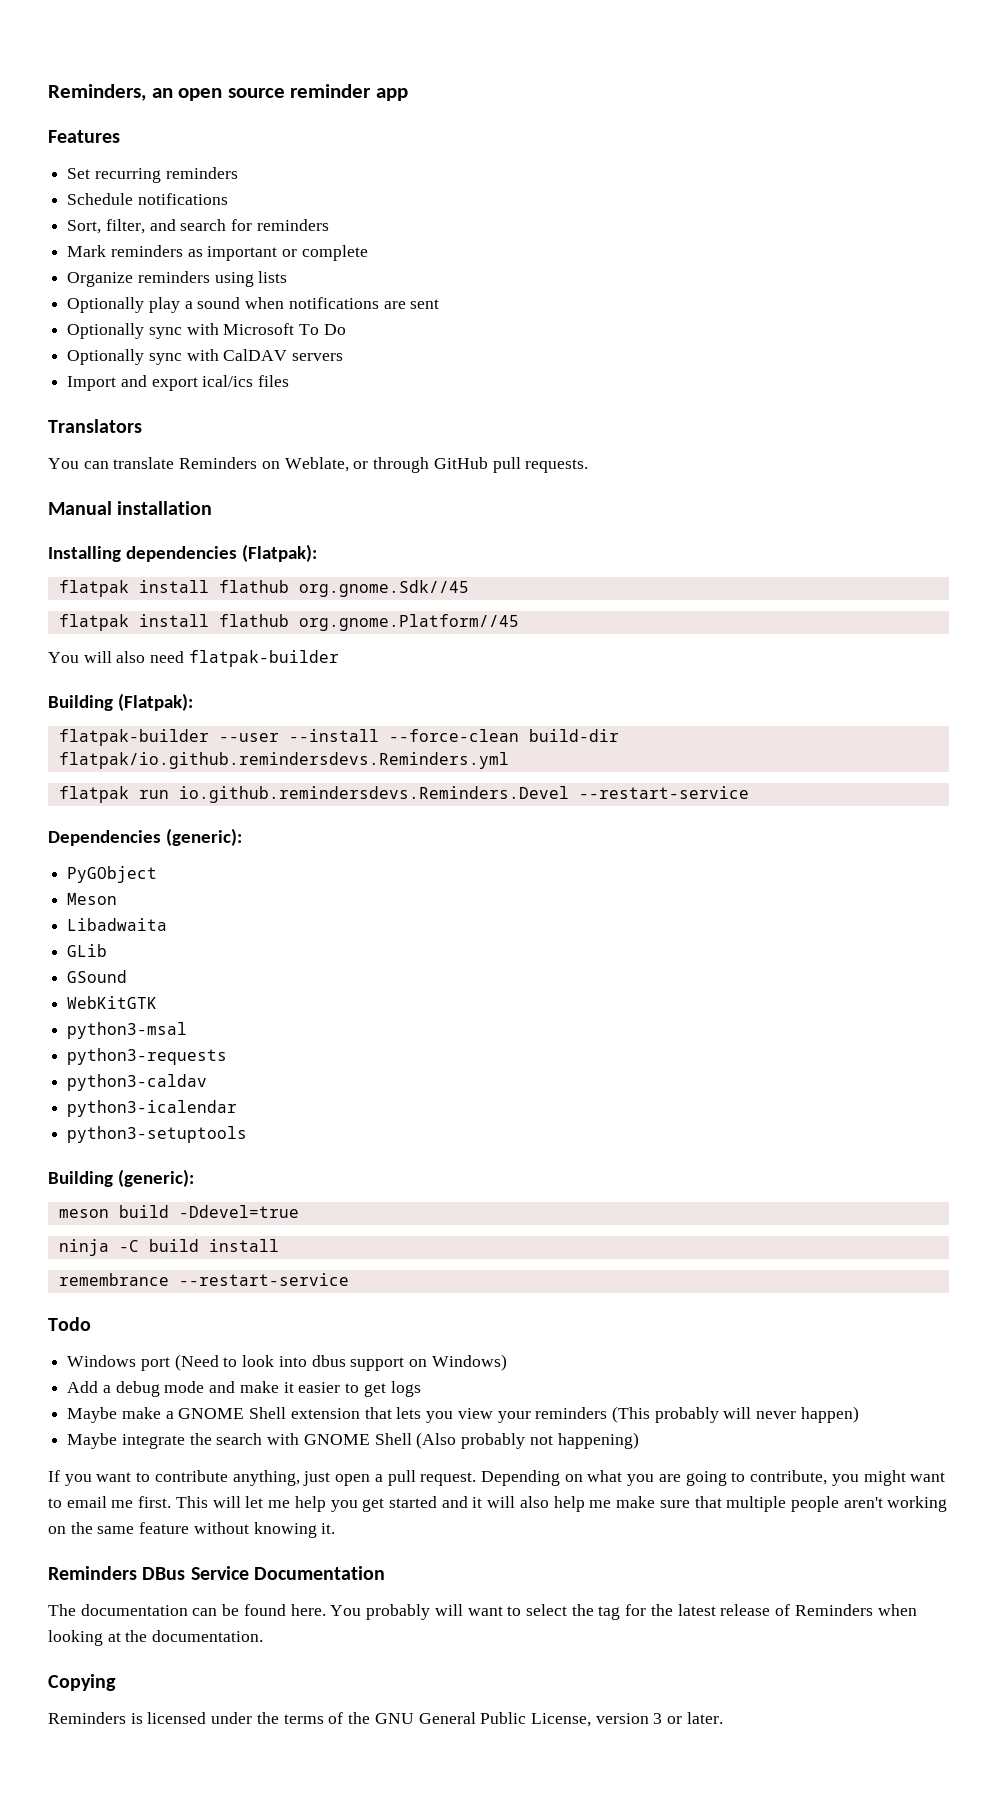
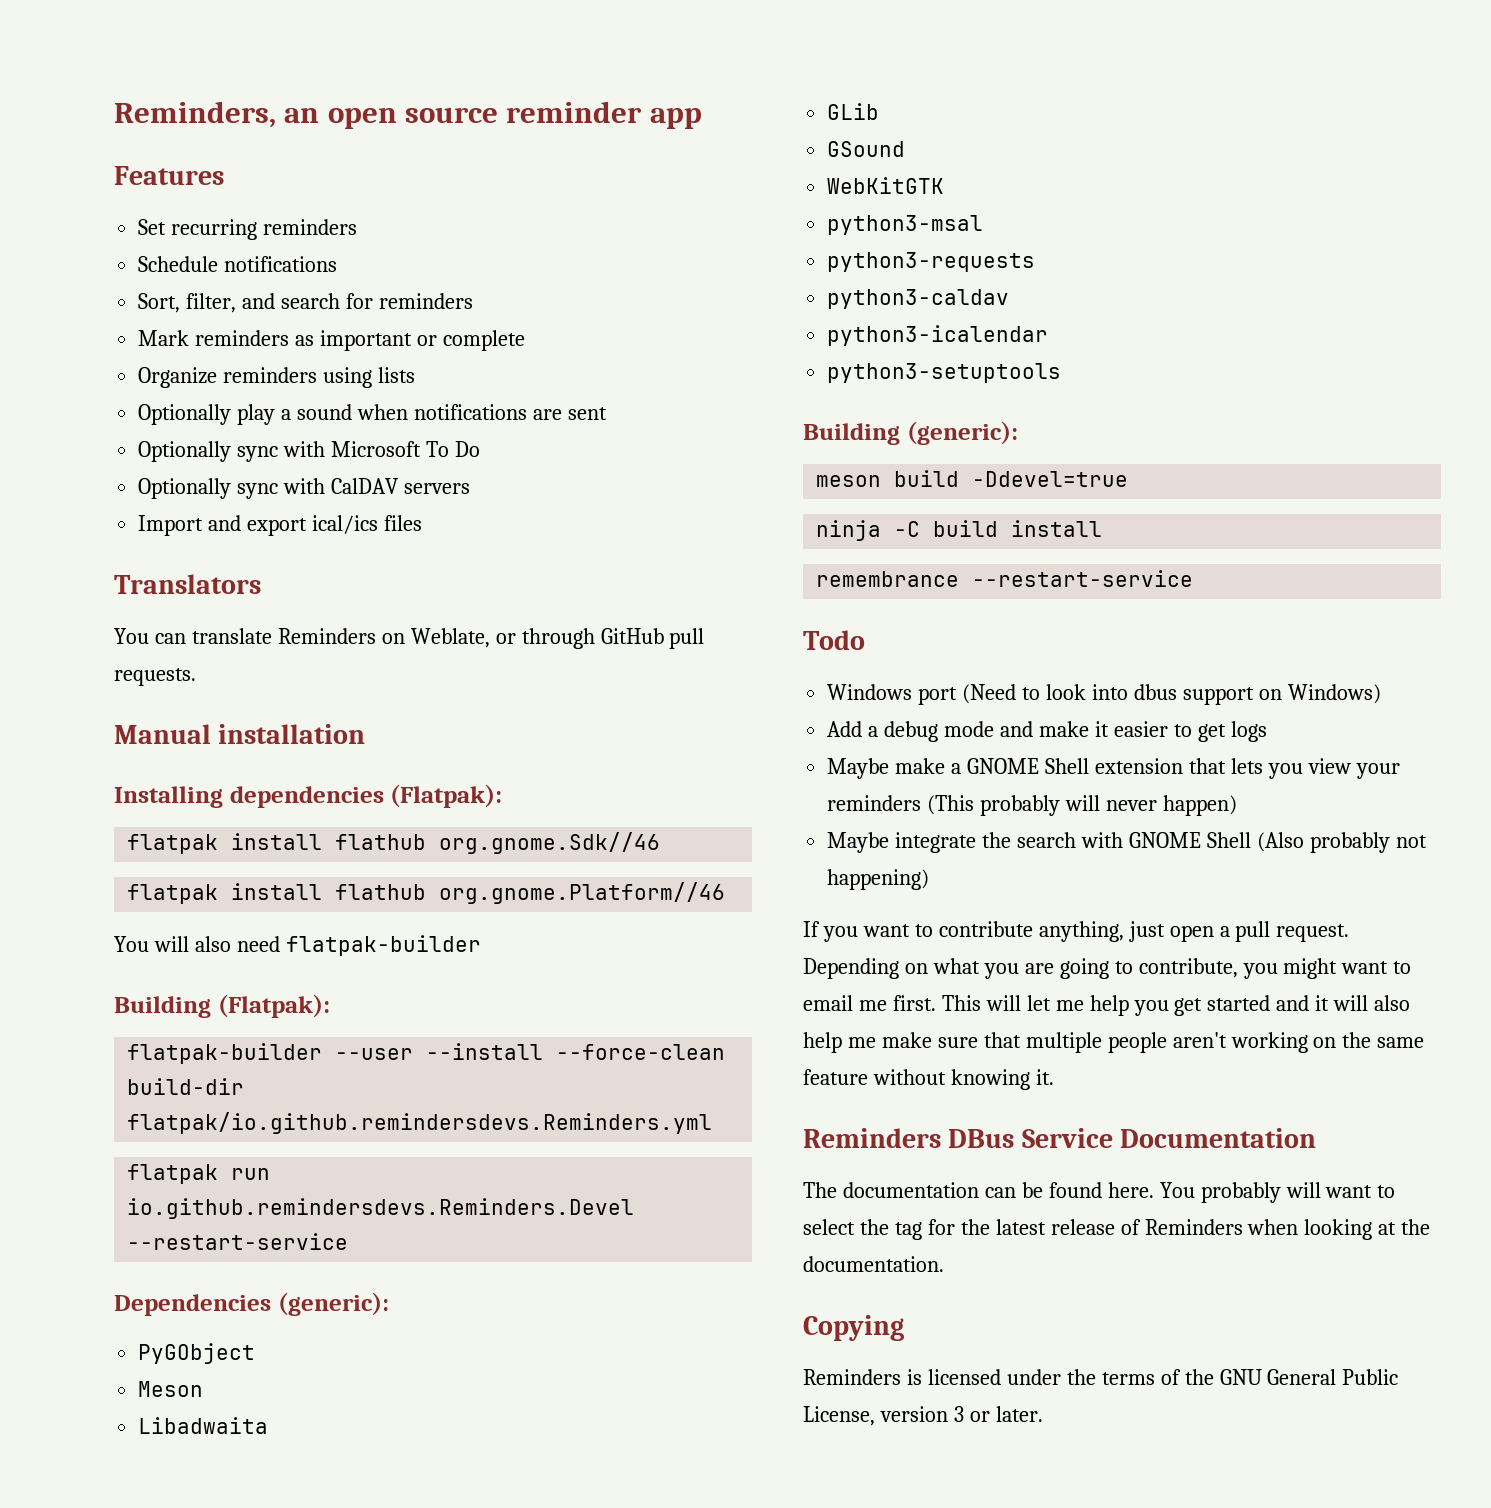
- flatpak install flathub org.gnome.Sdk//45
- flatpak install flathub org.gnome.Platform//45
+ flatpak install flathub org.gnome.Sdk//46
+ flatpak install flathub org.gnome.Platform//46

